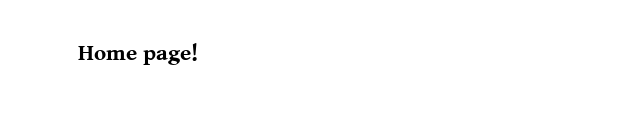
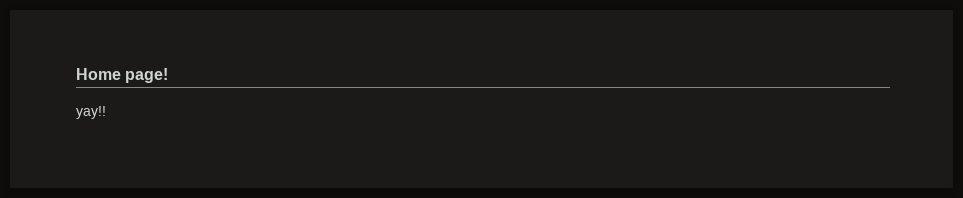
+ yay!!

